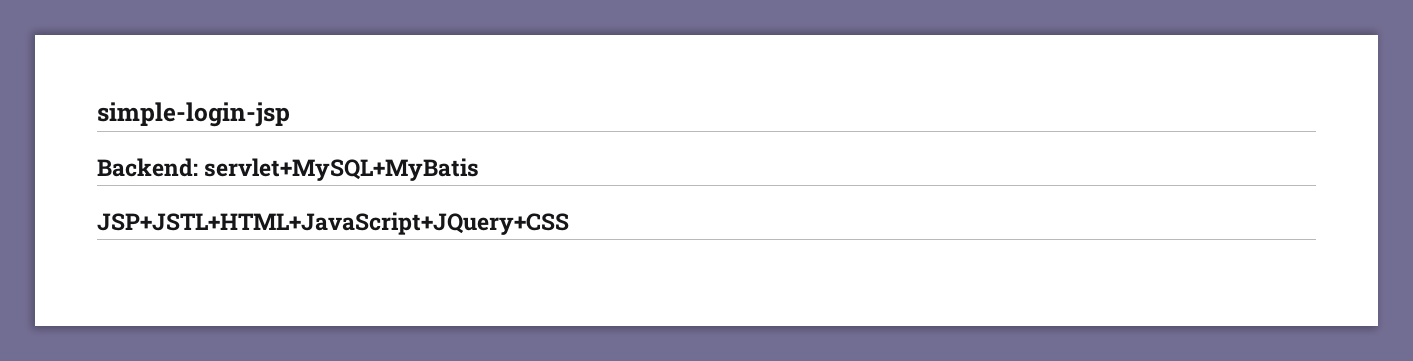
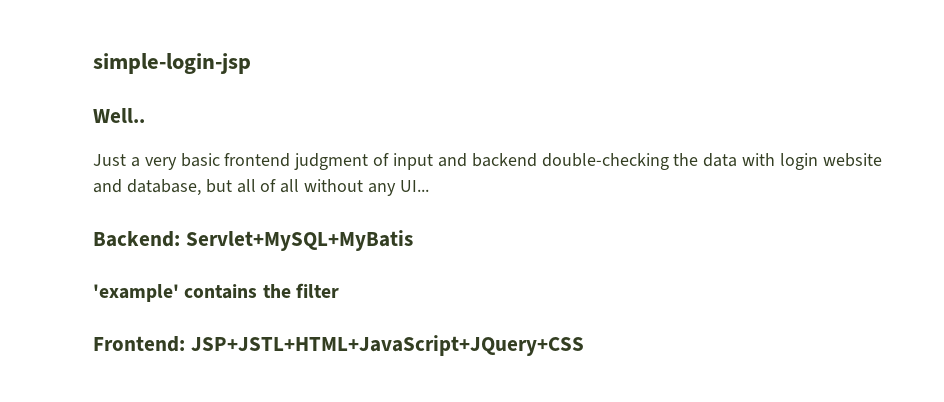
- Backend: servlet+MySQL+MyBatis
- JSP+JSTL+HTML+JavaScript+JQuery+CSS
+ Well..
+ Just a very basic frontend judgment of input and backend double-checking the data with login website and database, but all of all without any UI...
+ Backend: Servlet+MySQL+MyBatis
+ 'example' contains the filter
+ Frontend: JSP+JSTL+HTML+JavaScript+JQuery+CSS

